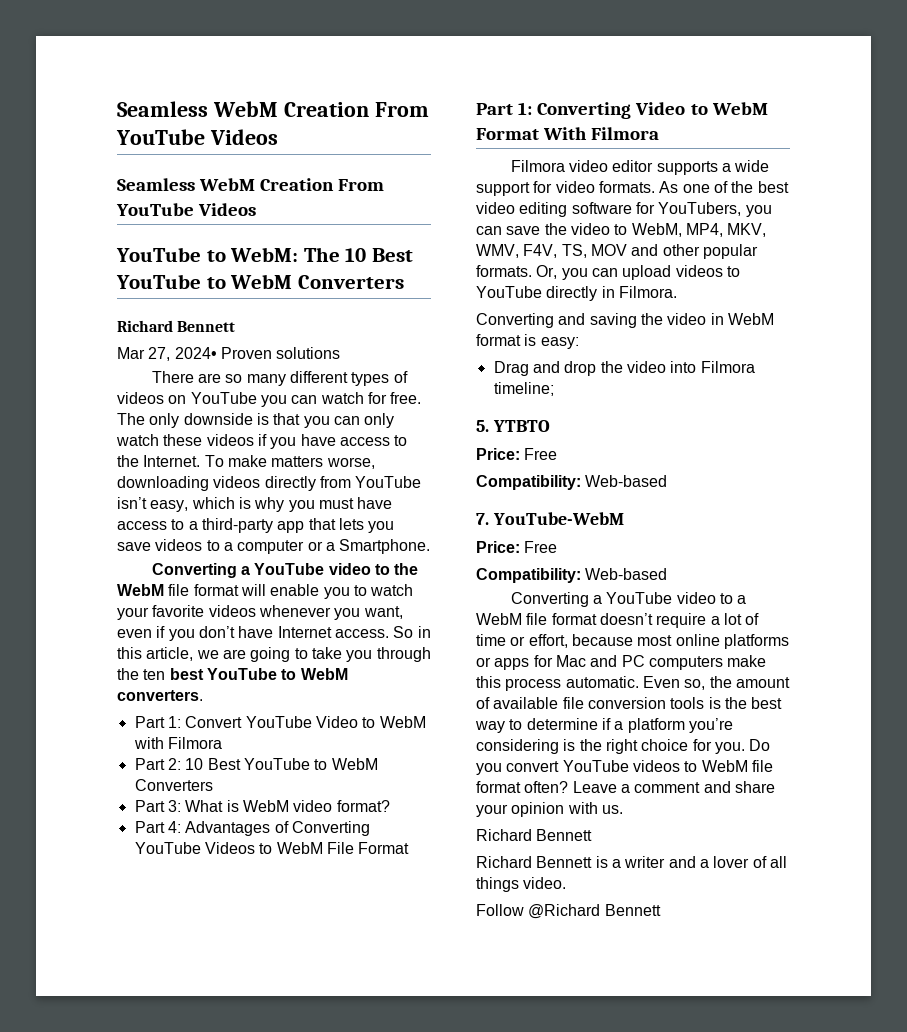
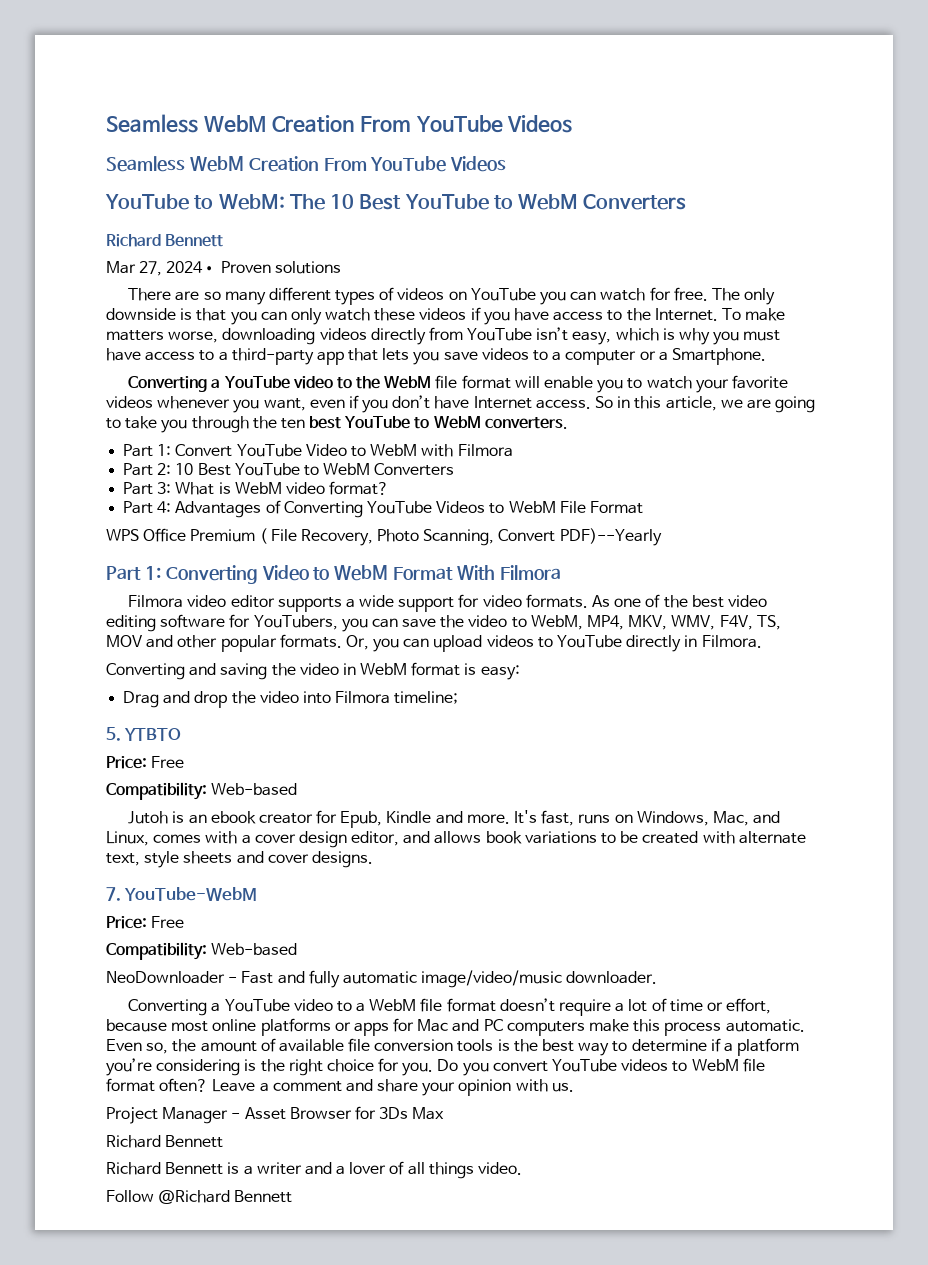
+ WPS Office Premium ( File Recovery, Photo Scanning, Convert PDF)--Yearly
+ Jutoh is an ebook creator for Epub, Kindle and more. It's fast, runs on Windows, Mac, and Linux, comes with a cover design editor, and allows book variations to be created with alternate text, style sheets and cover designs.
+ NeoDownloader - Fast and fully automatic image/video/music downloader.
+ Project Manager - Asset Browser for 3Ds Max

